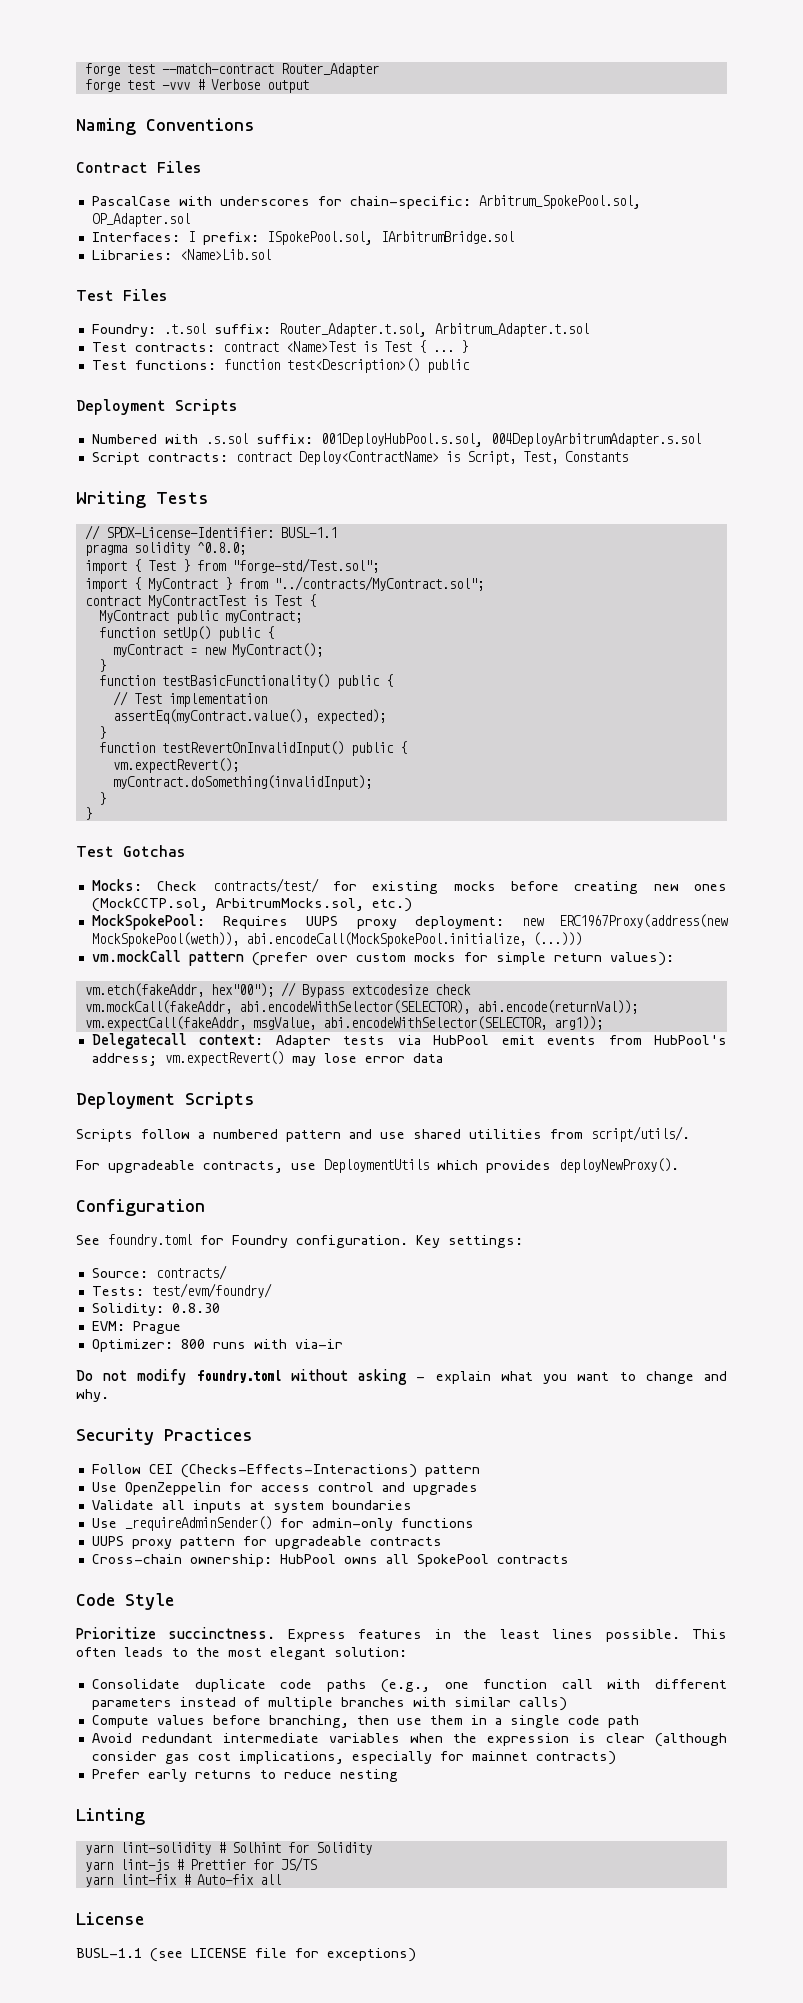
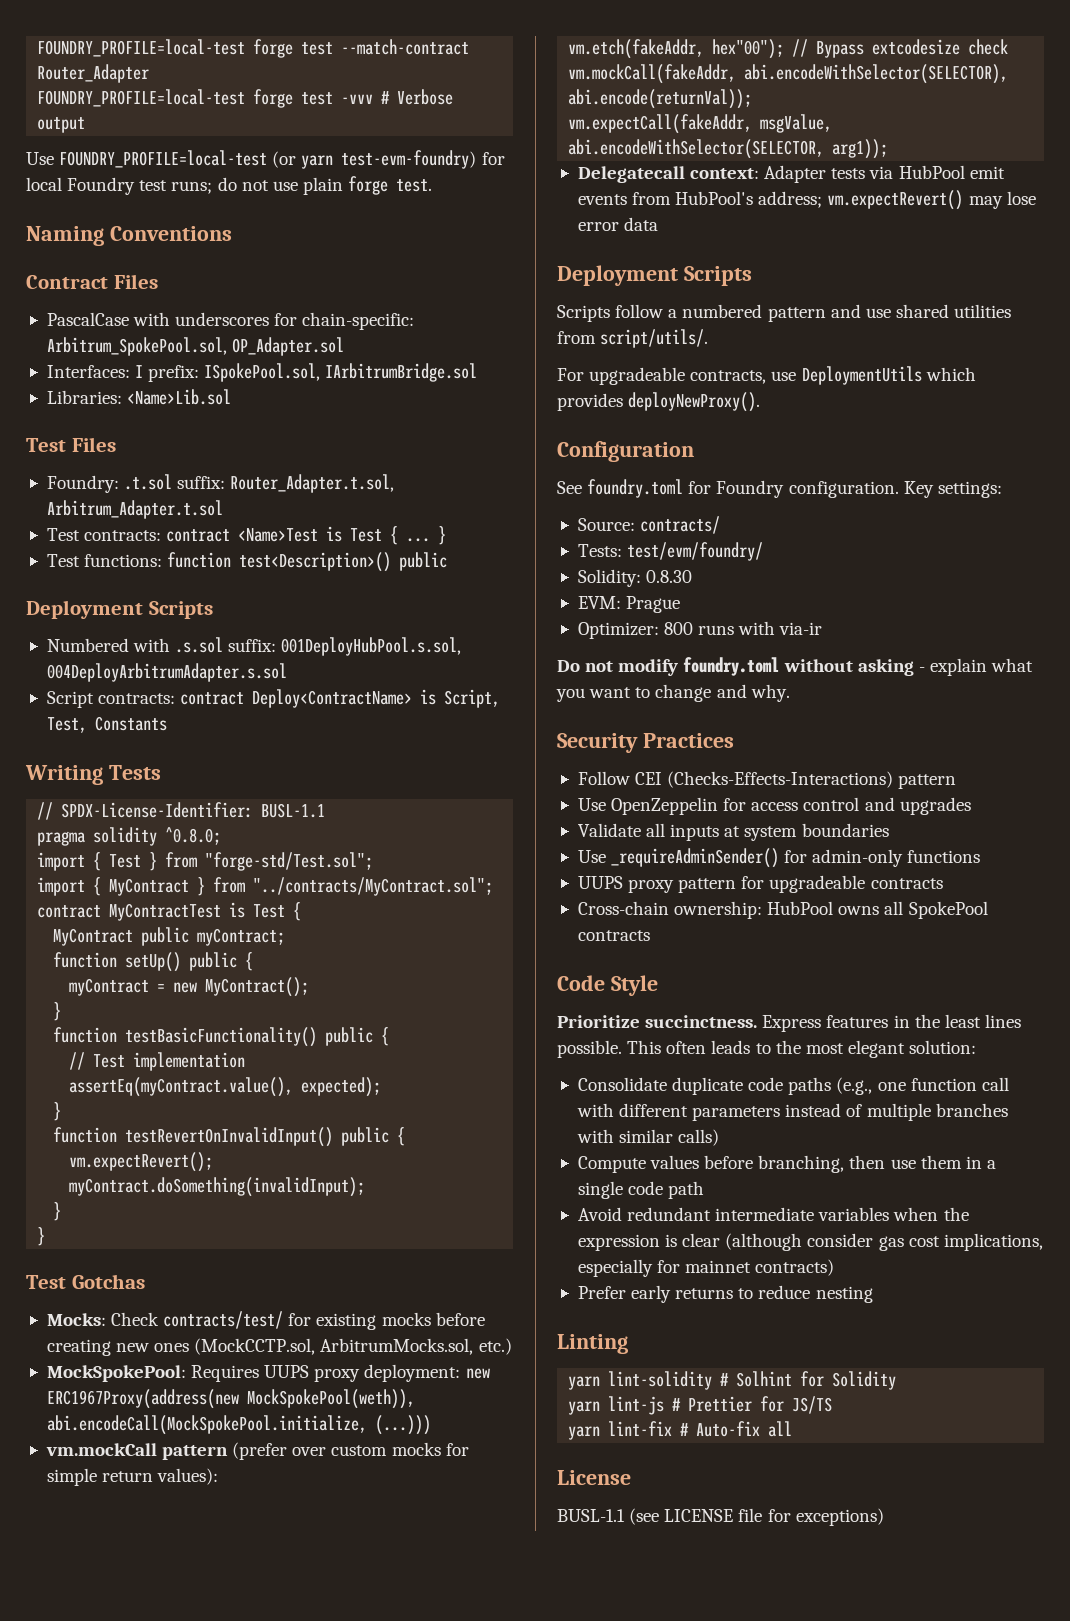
- forge test --match-contract Router_Adapter
+ FOUNDRY_PROFILE=local-test forge test --match-contract Router_Adapter
- forge test -vvv # Verbose output
+ FOUNDRY_PROFILE=local-test forge test -vvv # Verbose output
+ Use FOUNDRY_PROFILE=local-test (or yarn test-evm-foundry) for local Foundry test runs; do not use plain forge test.

